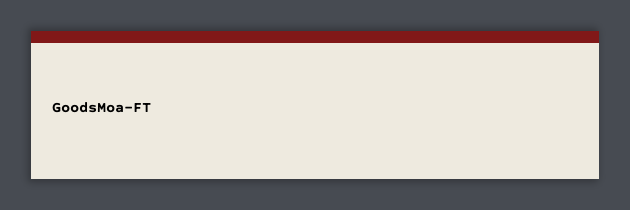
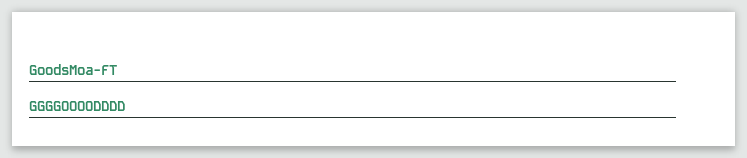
+ GGGGOOOODDDD

